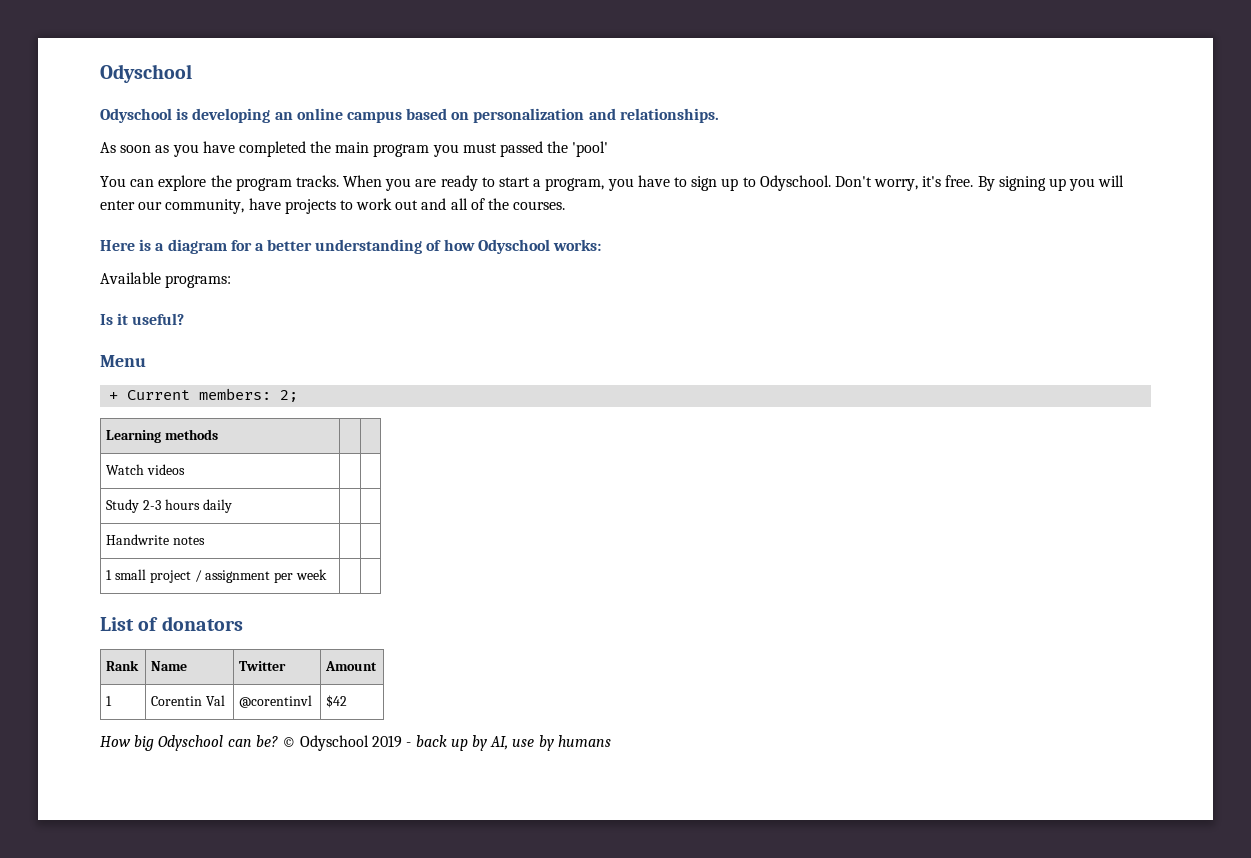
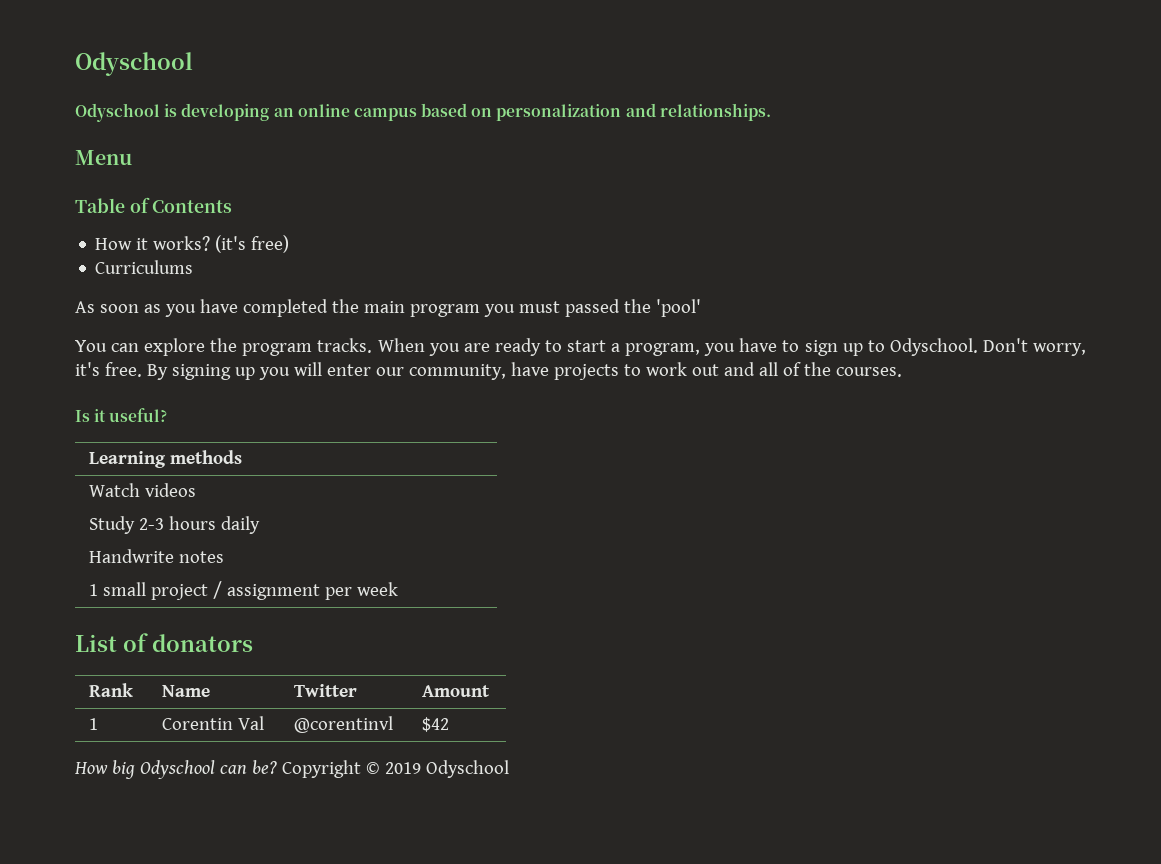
+ Menu
+ Table of Contents
+ How it works? (it's free)
+ Curriculums
- Here is a diagram for a better understanding of how Odyschool works:
- Available programs:
  Is it useful?
- Menu
- + Current members: 2;
- © Odyschool 2019 - back up by AI, use by humans
+ Copyright © 2019 Odyschool

